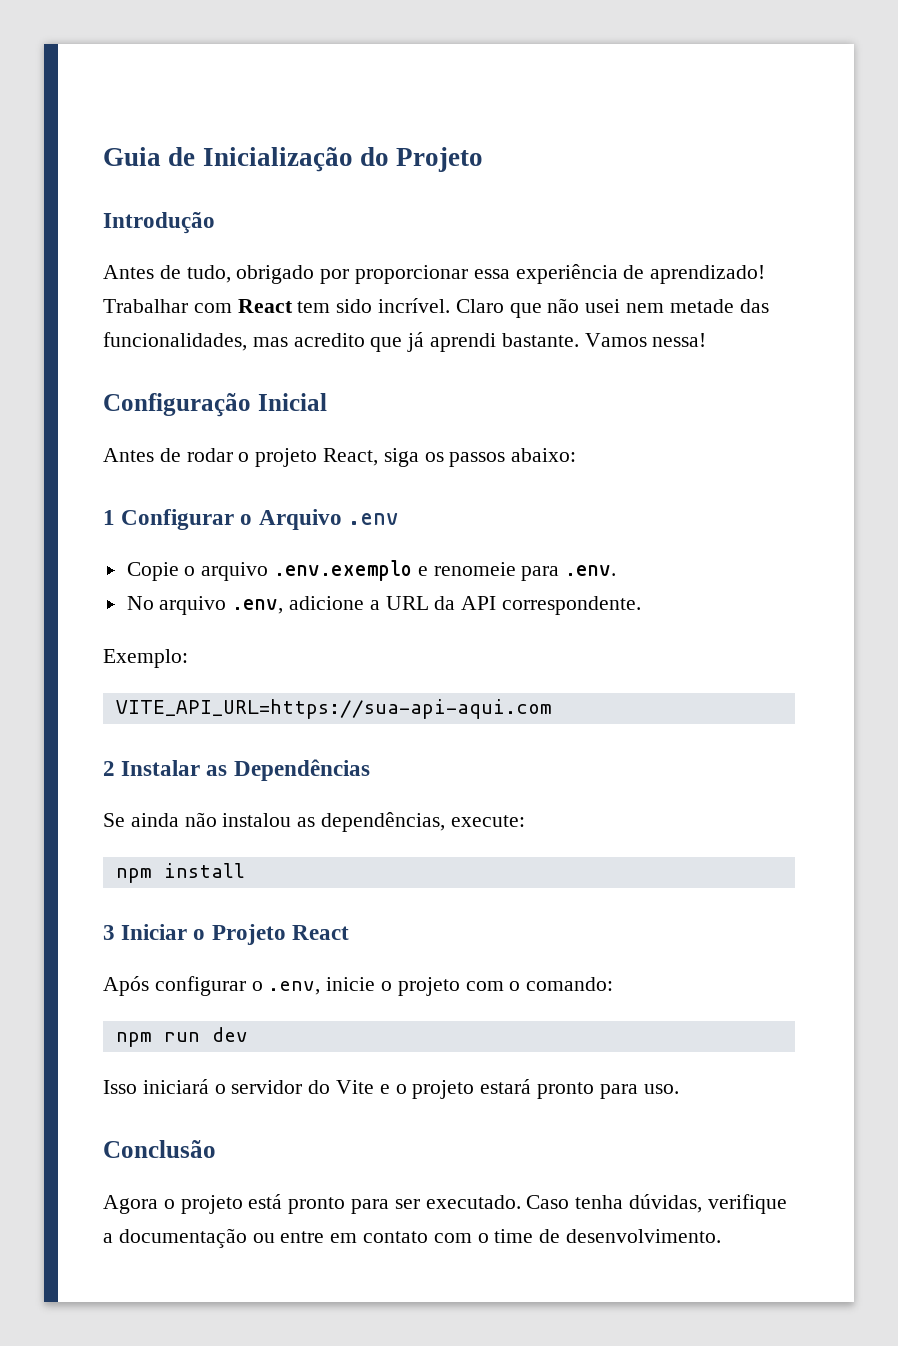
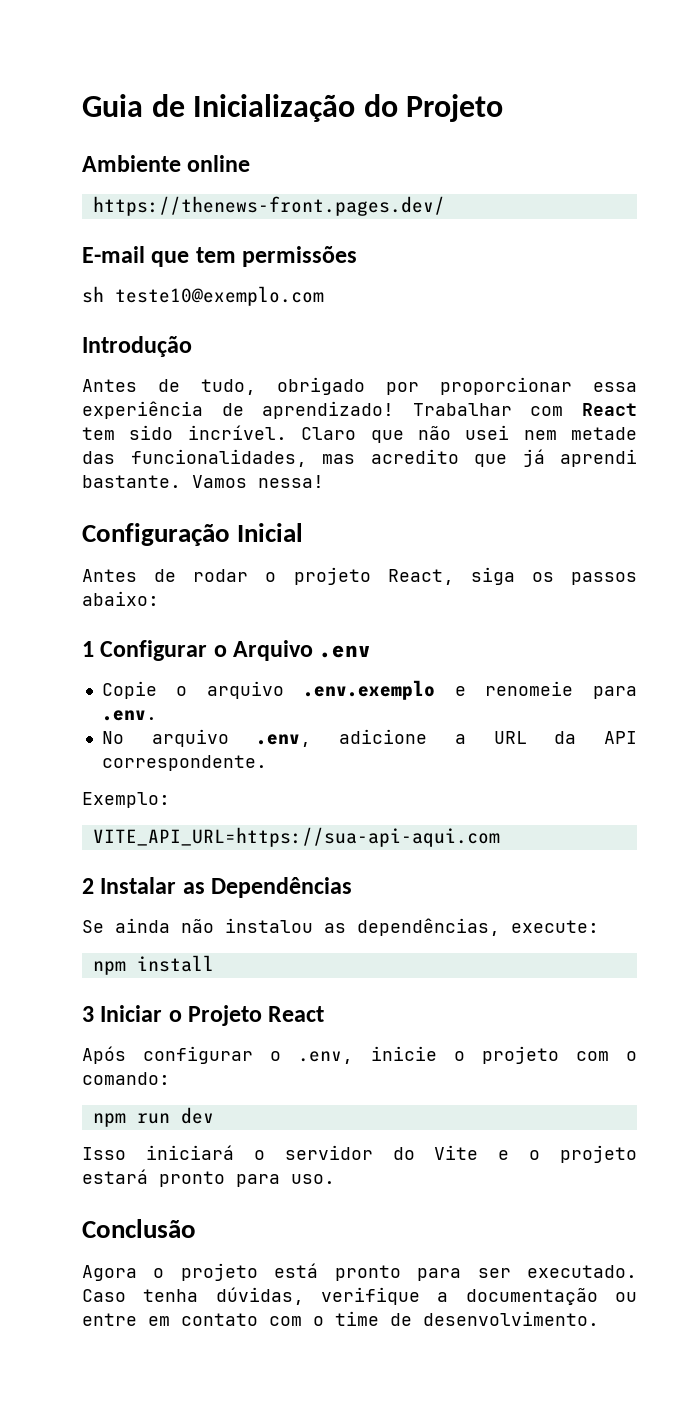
+ Ambiente online
+ https://thenews-front.pages.dev/
+ E-mail que tem permissões
+ sh teste10@exemplo.com

